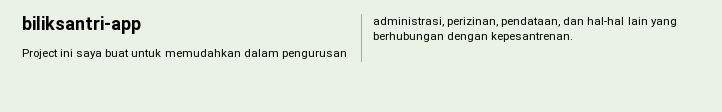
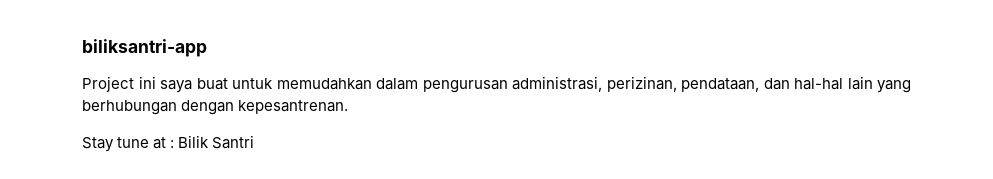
+ Stay tune at : Bilik Santri

